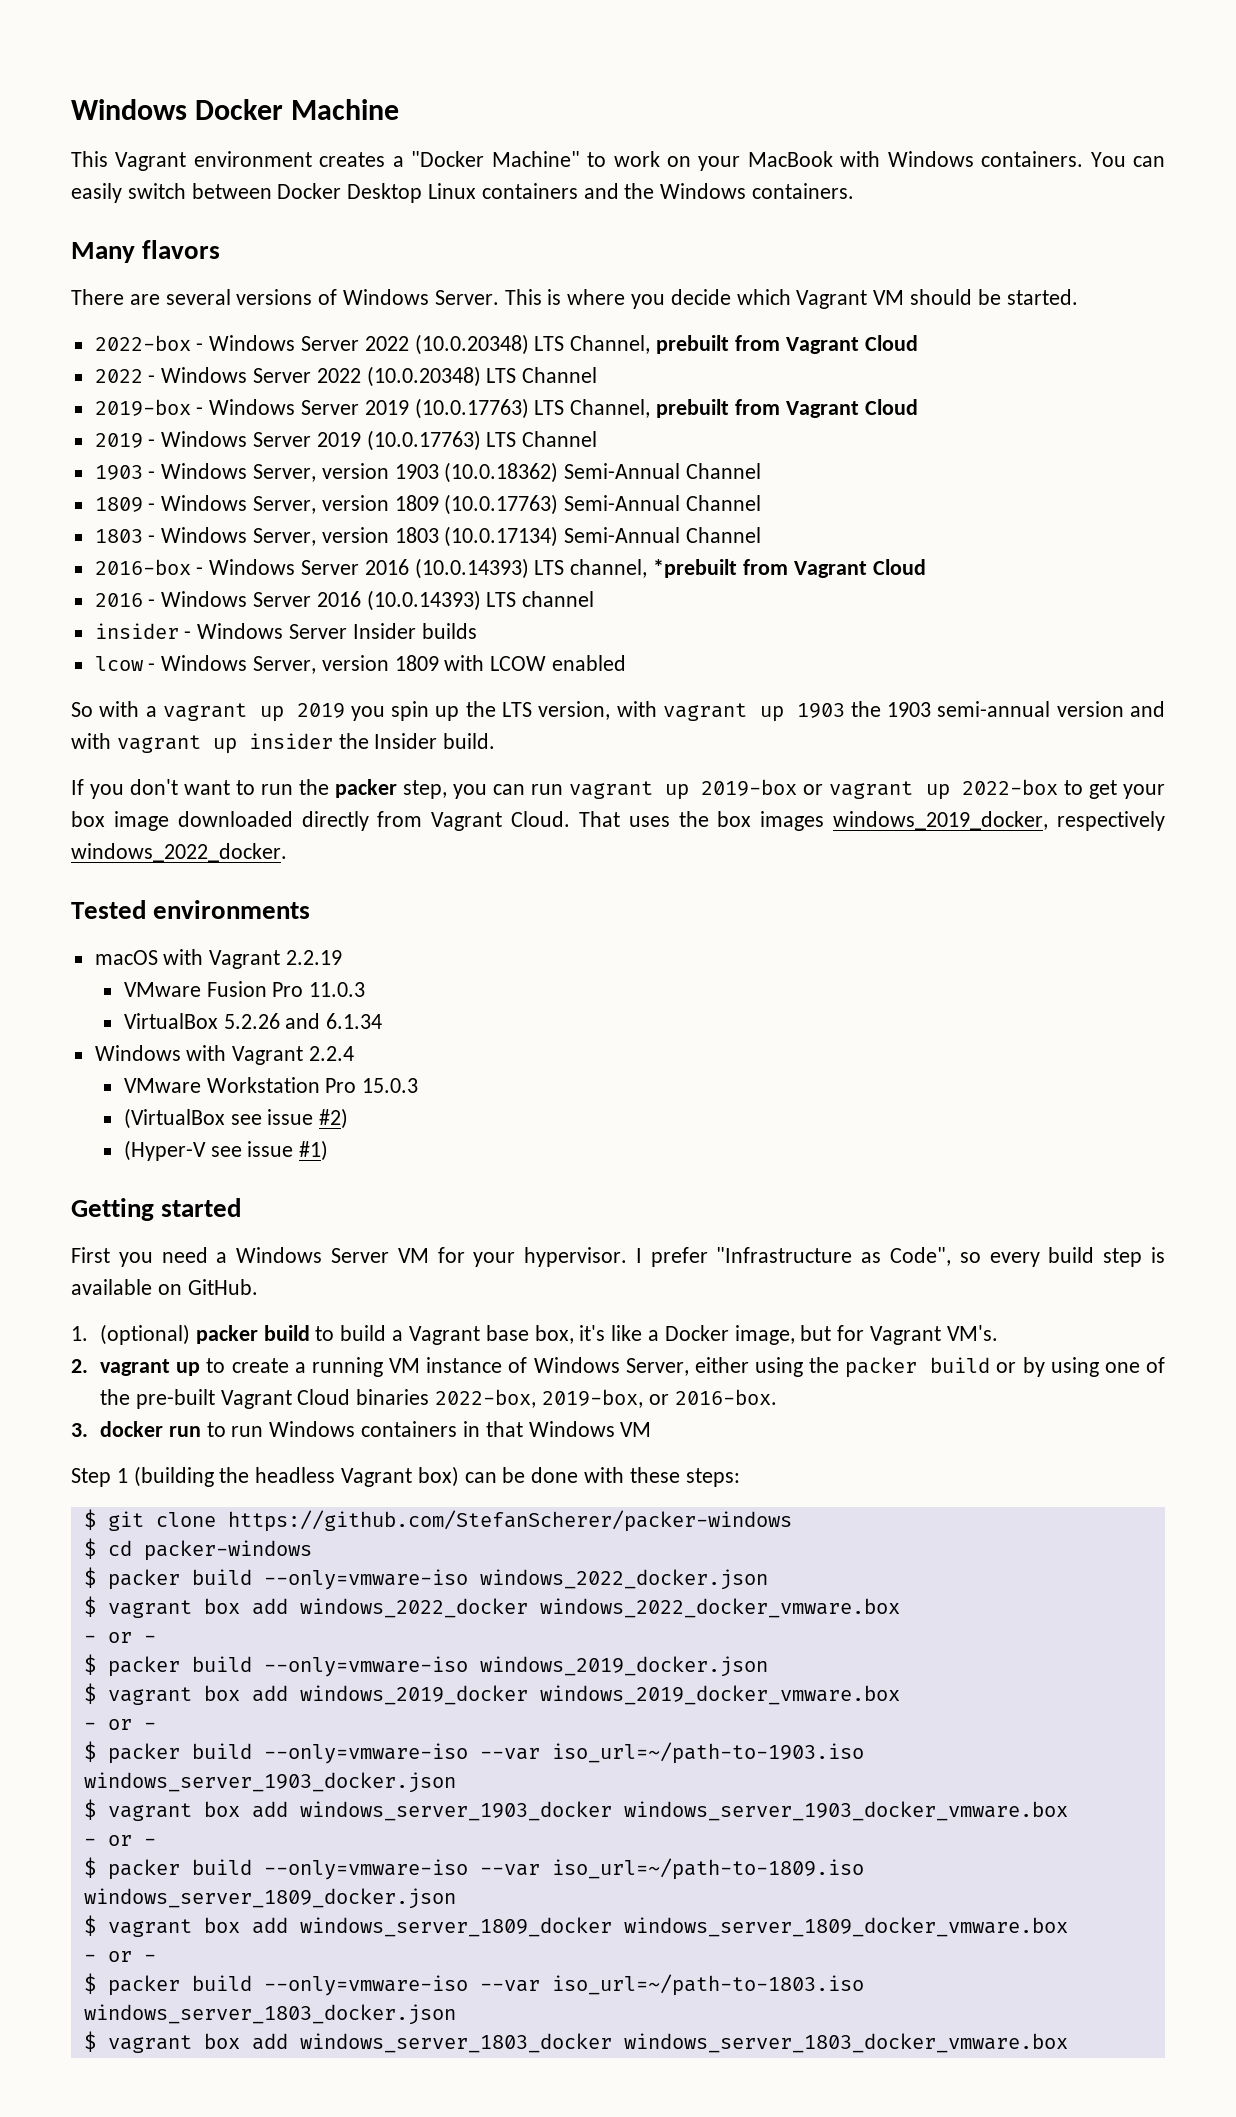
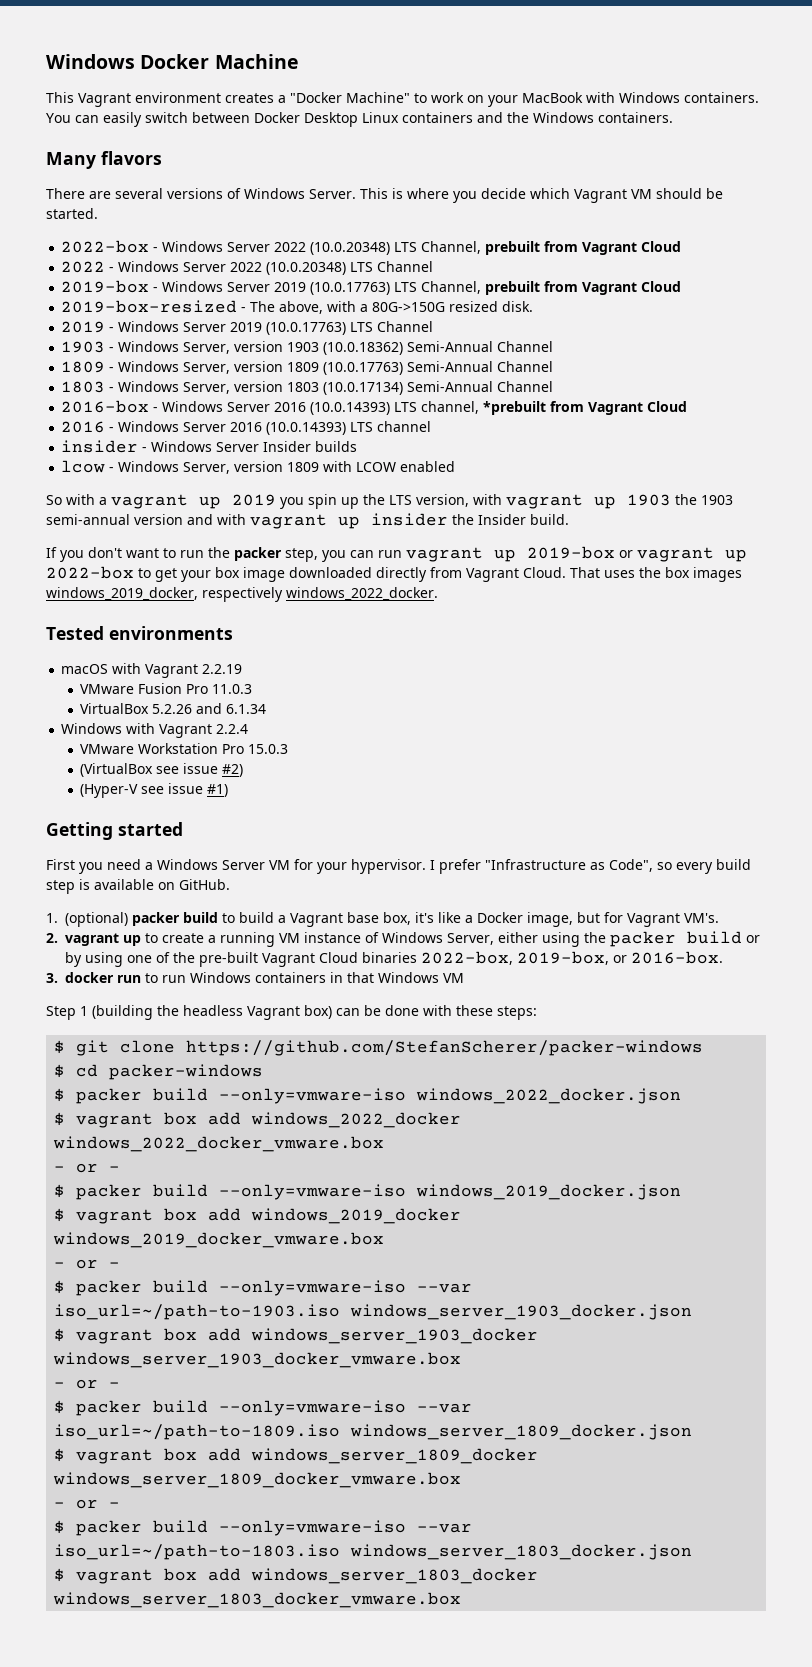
+ 2019-box-resized - The above, with a 80G->150G resized disk.

